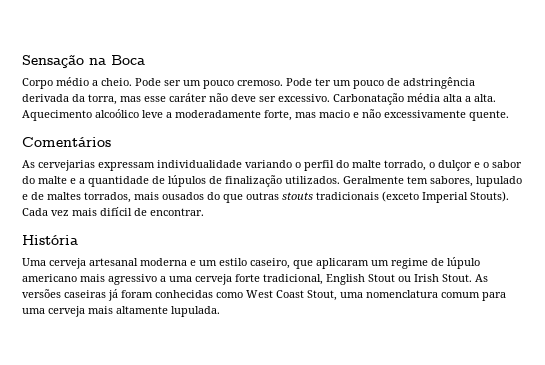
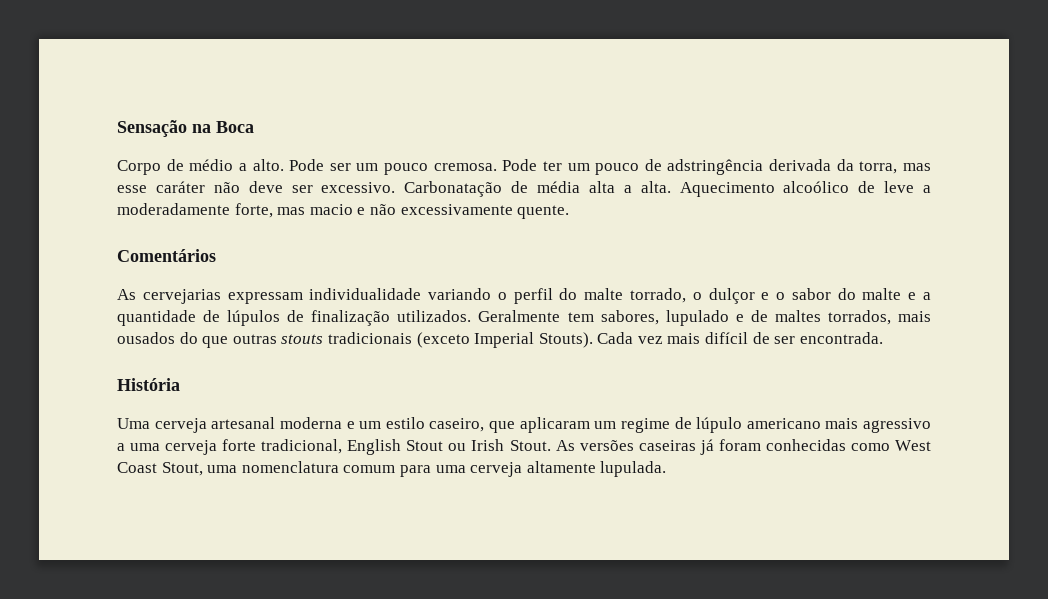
- Corpo médio a cheio.
+ Corpo de médio a alto.
- Pode ser um pouco cremoso.
+ Pode ser um pouco cremosa.
- Carbonatação média alta a alta.
+ Carbonatação de média alta a alta.
- Aquecimento alcoólico leve a moderadamente forte, mas macio e não excessivamente quente.
+ Aquecimento alcoólico de leve a moderadamente forte, mas macio e não excessivamente quente.
- Cada vez mais difícil de encontrar.
+ Cada vez mais difícil de ser encontrada.
- As versões caseiras já foram conhecidas como West Coast Stout, uma nomenclatura comum para uma cerveja mais altamente lupulada.
+ As versões caseiras já foram conhecidas como West Coast Stout, uma nomenclatura comum para uma cerveja altamente lupulada.

